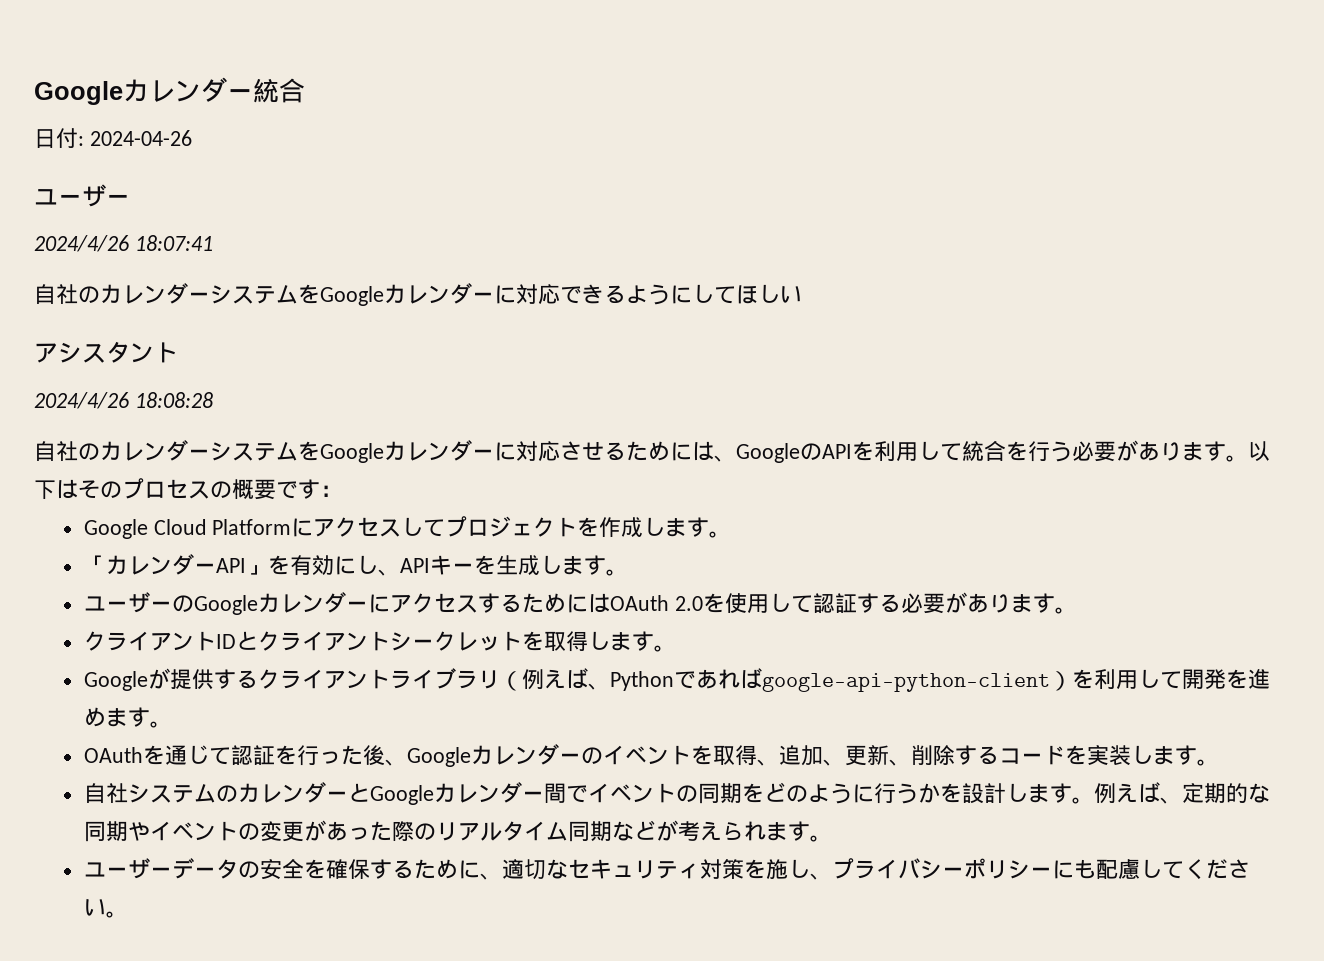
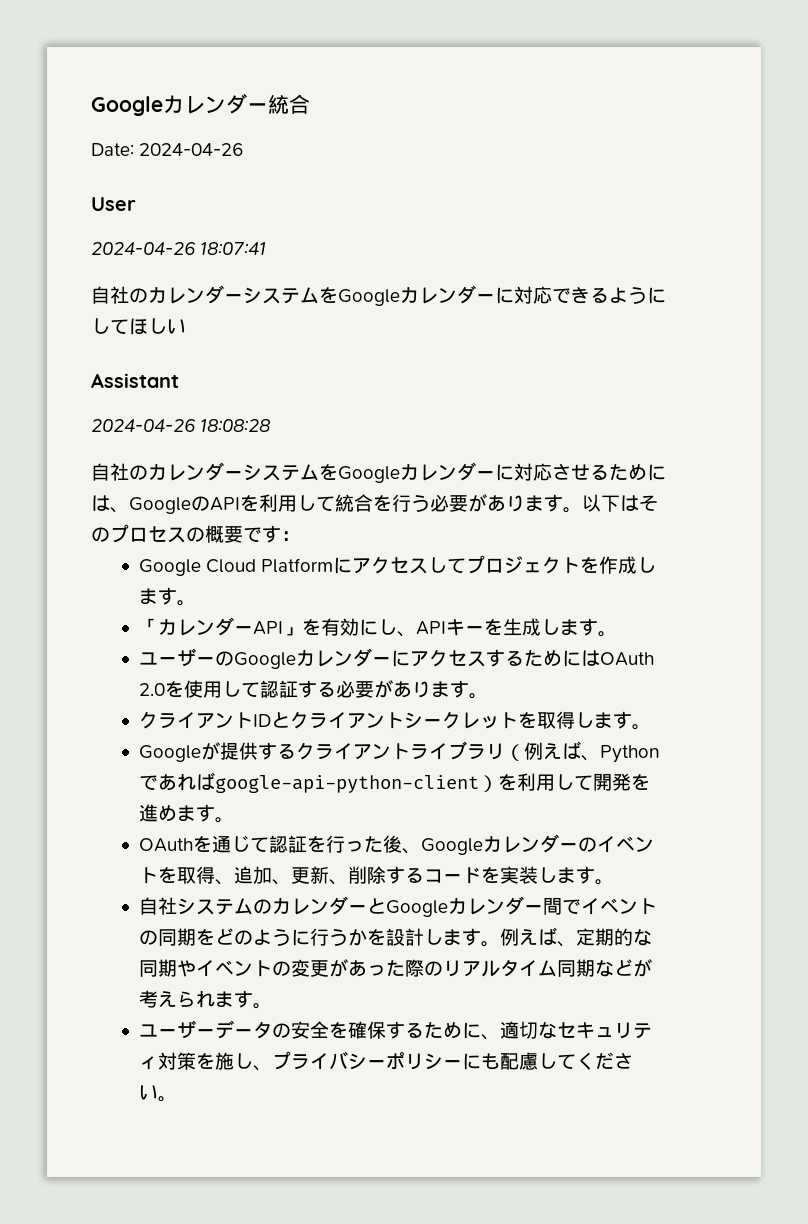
- 日付: 2024-04-26
- ユーザー
- 2024/4/26 18:07:41
+ Date: 2024-04-26
+ User
+ 2024-04-26 18:07:41
- アシスタント
- 2024/4/26 18:08:28
+ Assistant
+ 2024-04-26 18:08:28

